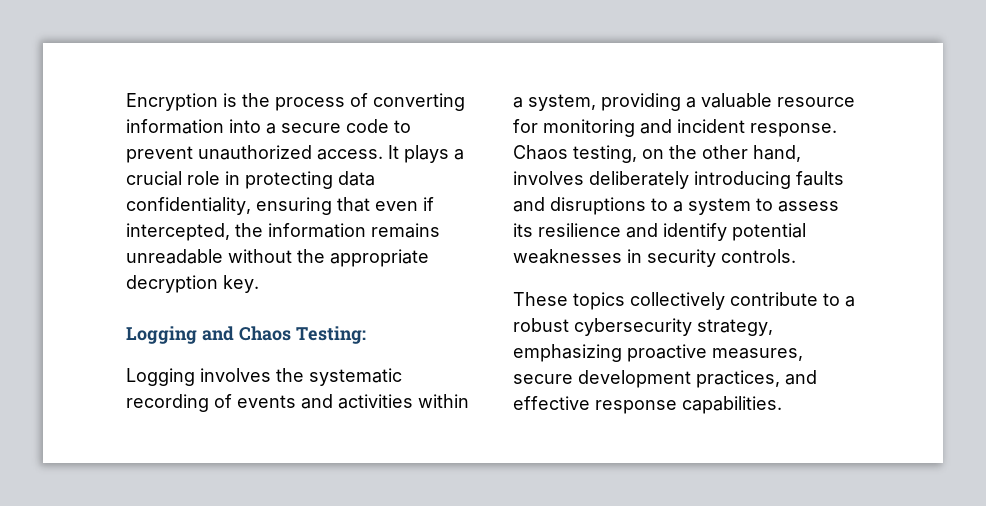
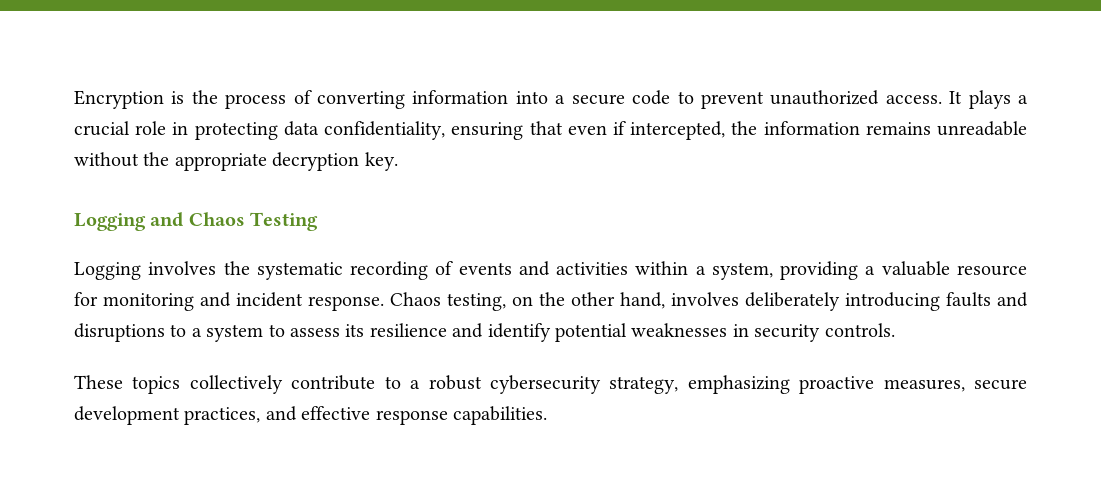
- Logging and Chaos Testing:
+ Logging and Chaos Testing

